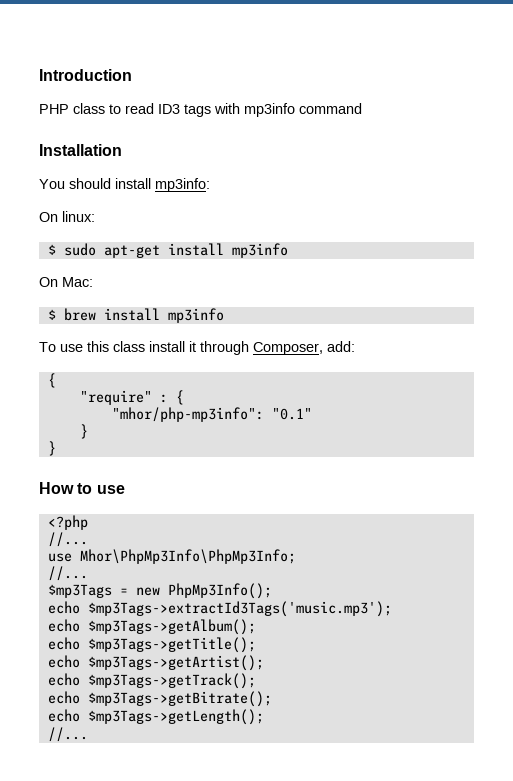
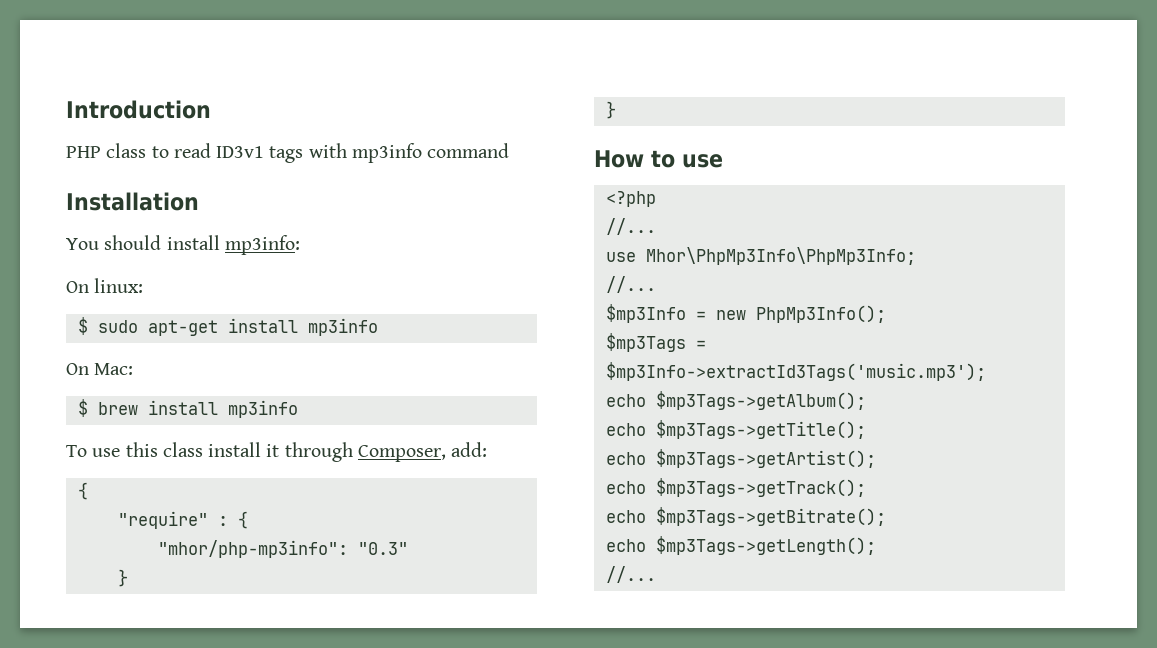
- PHP class to read ID3 tags with mp3info command
+ PHP class to read ID3v1 tags with mp3info command
- "mhor/php-mp3info": "0.1"
+ "mhor/php-mp3info": "0.3"
- $mp3Tags = new PhpMp3Info();
+ $mp3Info = new PhpMp3Info();
- echo $mp3Tags->extractId3Tags('music.mp3');
+ $mp3Tags = $mp3Info->extractId3Tags('music.mp3');

